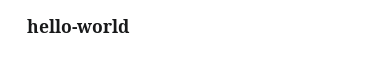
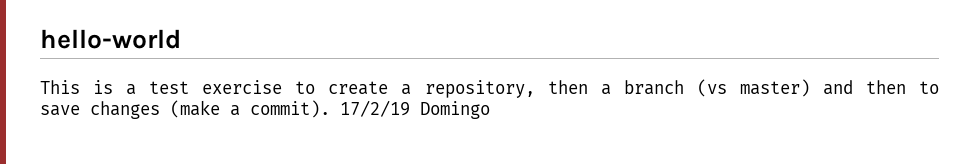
+ This is a test exercise to create a repository, then a branch (vs master) and then to save changes (make a commit). 17/2/19 Domingo

